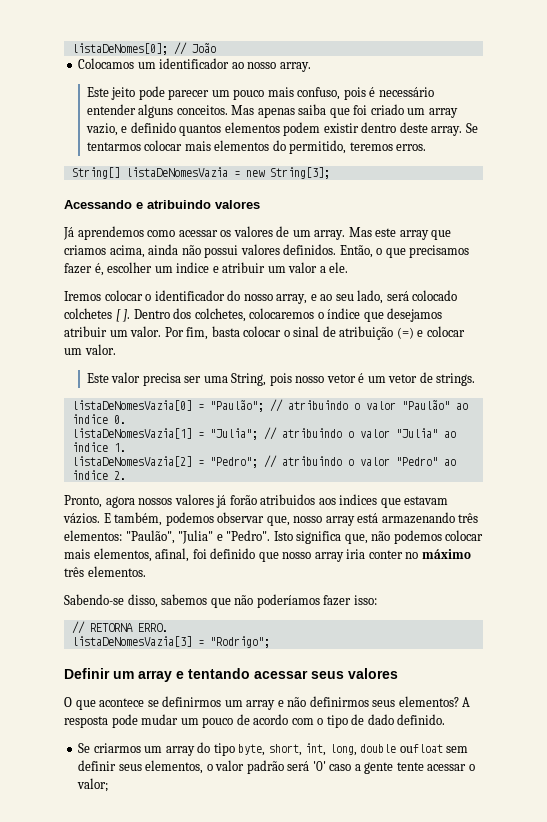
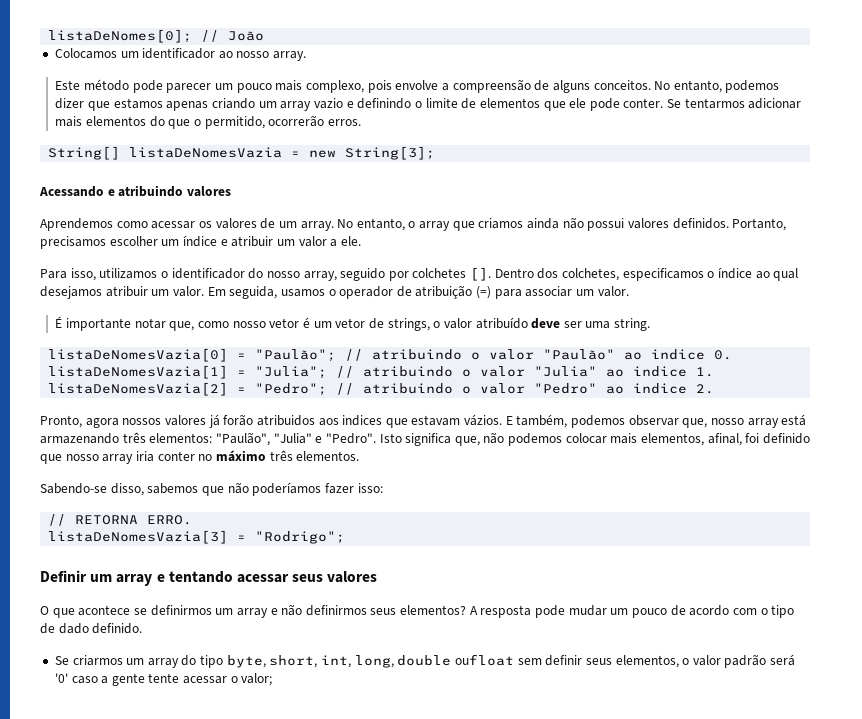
- Este jeito pode parecer um pouco mais confuso, pois é necessário entender alguns conceitos. Mas apenas saiba que foi criado um array vazio, e definido quantos elementos podem existir dentro deste array.
+ Este método pode parecer um pouco mais complexo, pois envolve a compreensão de alguns conceitos. No entanto, podemos dizer que estamos apenas criando um array vazio e definindo o limite de elementos que ele pode conter.
- Se tentarmos colocar mais elementos do permitido, teremos erros.
+ Se tentarmos adicionar mais elementos do que o permitido, ocorrerão erros.
- Já aprendemos como acessar os valores de um array.
+ Aprendemos como acessar os valores de um array.
- Mas este array que criamos acima, ainda não possui valores definidos.
+ No entanto, o array que criamos ainda não possui valores definidos.
- Então, o que precisamos fazer é, escolher um indice e atribuir um valor a ele.
+ Portanto, precisamos escolher um índice e atribuir um valor a ele.
- Iremos colocar o identificador do nosso array, e ao seu lado, será colocado colchetes [ ].
+ Para isso, utilizamos o identificador do nosso array, seguido por colchetes [].
- Dentro dos colchetes, colocaremos o índice que desejamos atribuir um valor.
+ Dentro dos colchetes, especificamos o índice ao qual desejamos atribuir um valor.
- Por fim, basta colocar o sinal de atribuição (=) e colocar um valor.
+ Em seguida, usamos o operador de atribuição (=) para associar um valor.
- Este valor precisa ser uma String, pois nosso vetor é um vetor de strings.
+ É importante notar que, como nosso vetor é um vetor de strings, o valor atribuído deve ser uma string.

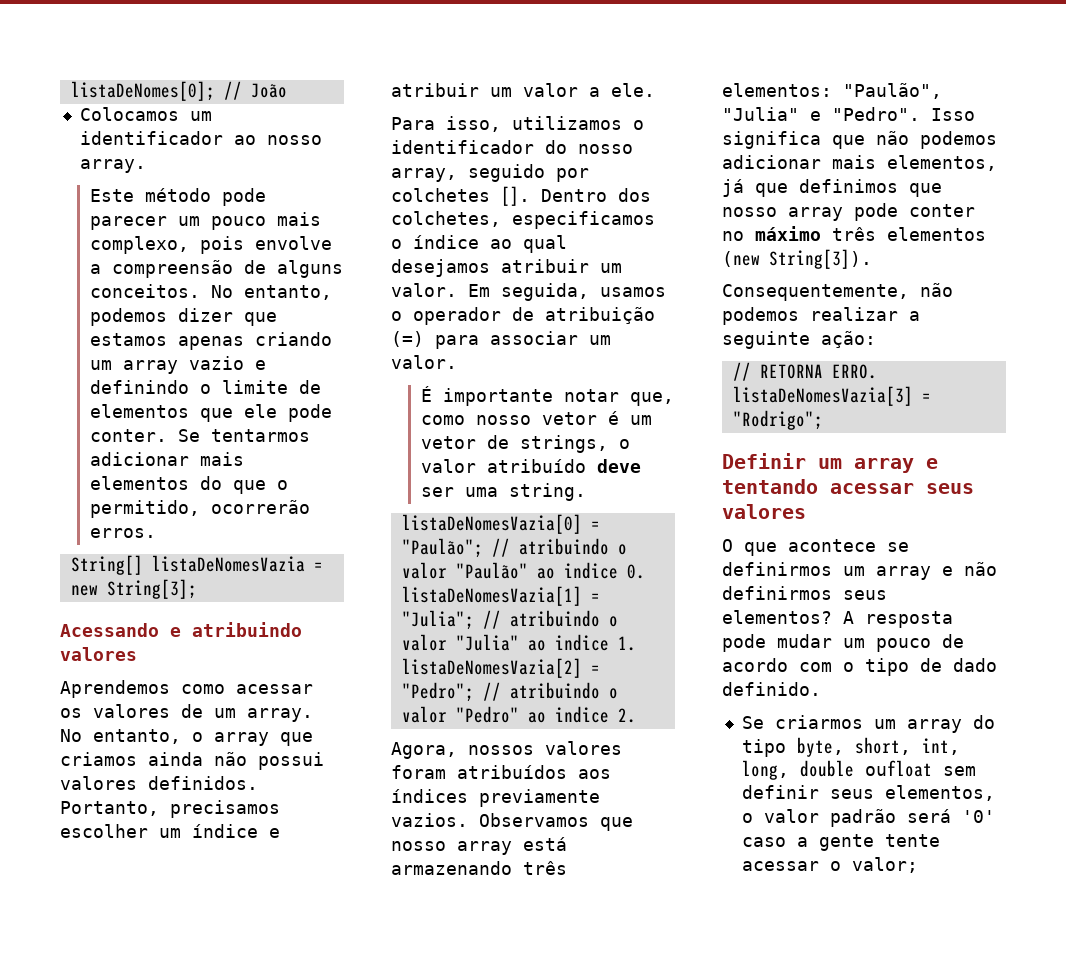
- Pronto, agora nossos valores já forão atribuidos aos indices que estavam vázios. E também, podemos observar que, nosso array está armazenando três elementos: "Paulão", "Julia" e "Pedro".
+ Agora, nossos valores foram atribuídos aos índices previamente vazios. Observamos que nosso array está armazenando três elementos: "Paulão", "Julia" e "Pedro".
- Isto significa que, não podemos colocar mais elementos, afinal, foi definido que nosso array iria conter no máximo três elementos.
- Sabendo-se disso, sabemos que não poderíamos fazer isso:
+ Isso significa que não podemos adicionar mais elementos, já que definimos que nosso array pode conter no máximo três elementos (new String[3]).
+ Consequentemente, não podemos realizar a seguinte ação:

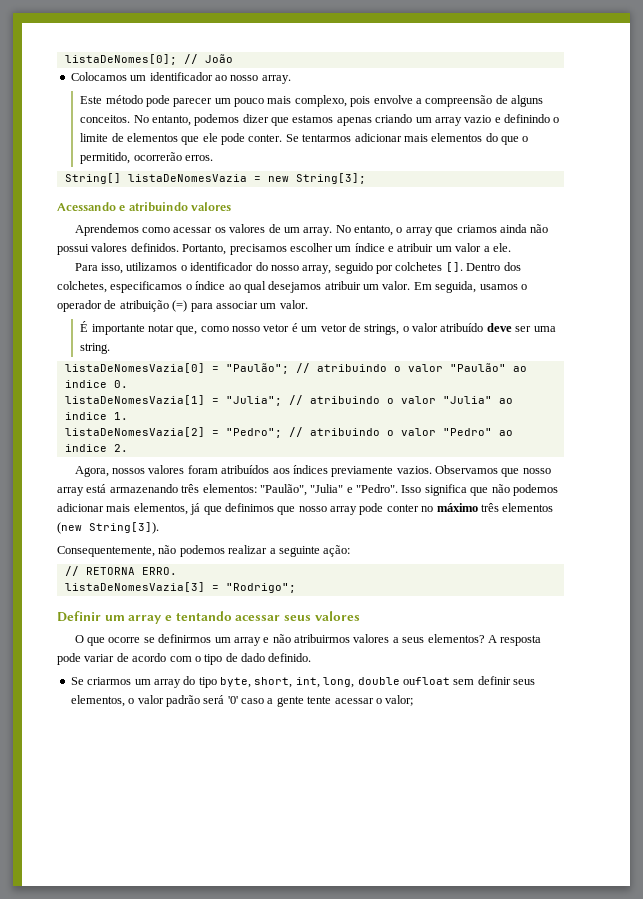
- O que acontece se definirmos um array e não definirmos seus elementos?
+ O que ocorre se definirmos um array e não atribuirmos valores a seus elementos?
- A resposta pode mudar um pouco de acordo com o tipo de dado definido.
+ A resposta pode variar de acordo com o tipo de dado definido.

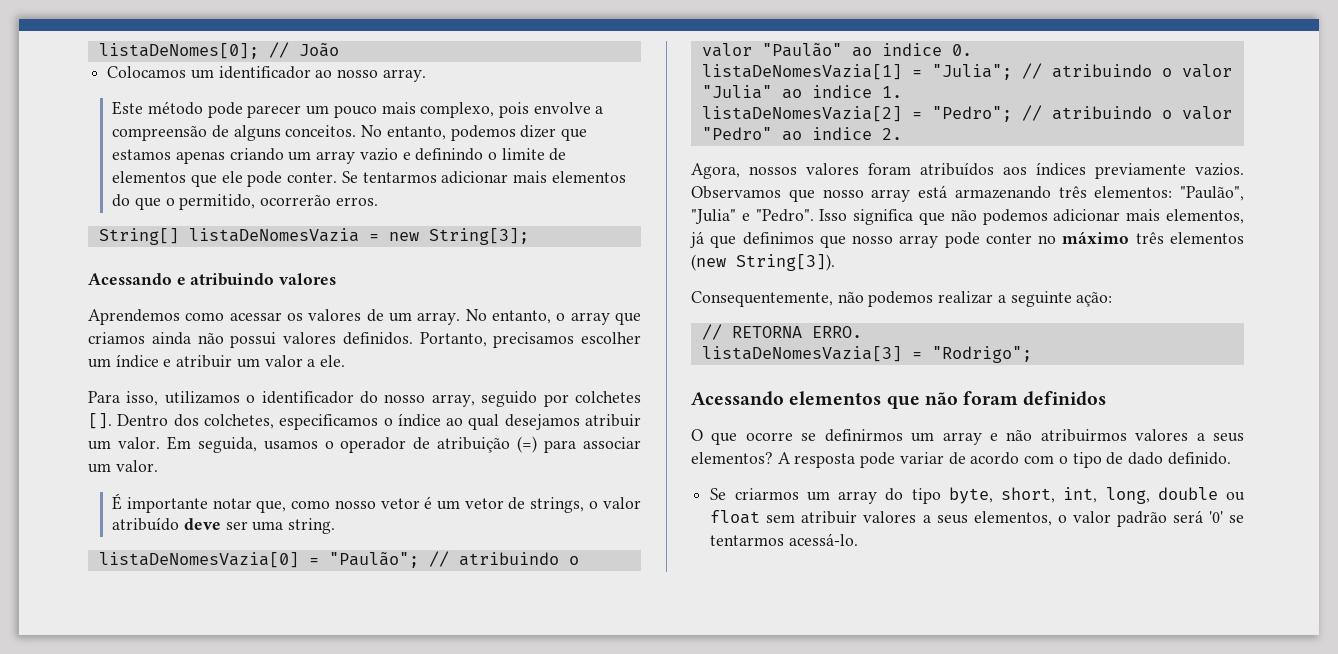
- Definir um array e tentando acessar seus valores
+ Acessando elementos que não foram definidos
- Se criarmos um array do tipo byte, short, int, long, double oufloat sem definir seus elementos, o valor padrão será '0' caso a gente tente acessar o valor;
+ Se criarmos um array do tipo byte, short, int, long, double ou float sem atribuir valores a seus elementos, o valor padrão será '0' se tentarmos acessá-lo.

